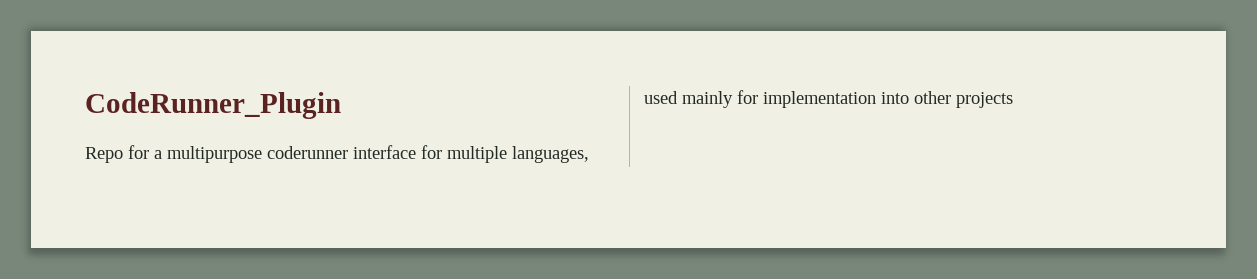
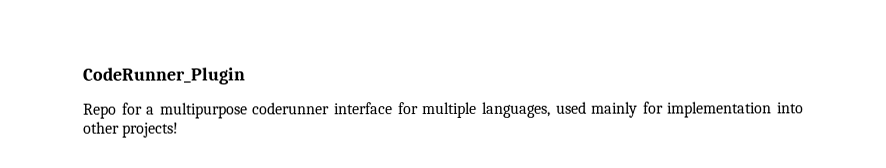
- Repo for a multipurpose coderunner interface for multiple languages, used mainly for implementation into other projects
+ Repo for a multipurpose coderunner interface for multiple languages, used mainly for implementation into other projects!

